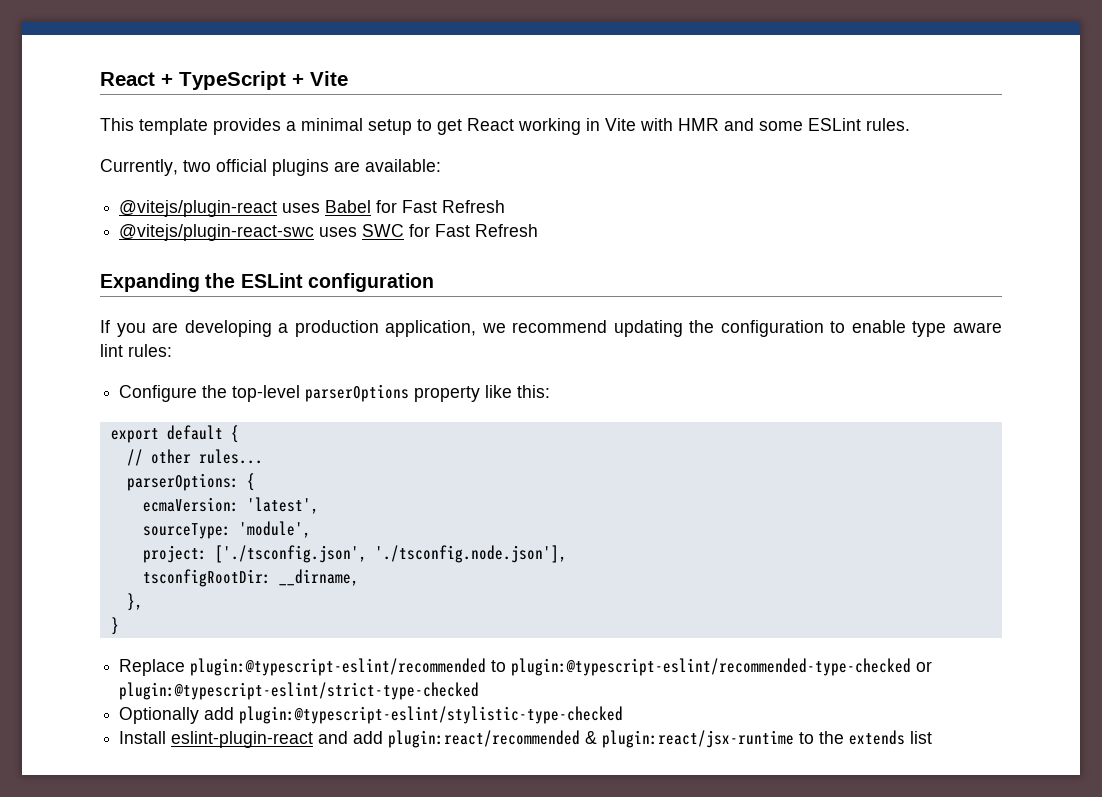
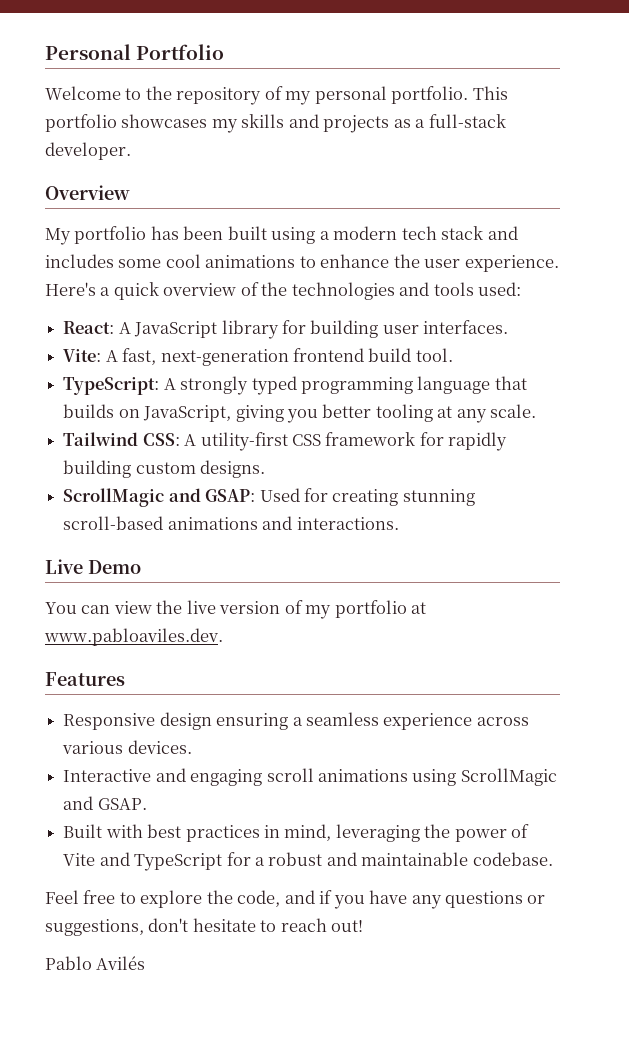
- React + TypeScript + Vite
- This template provides a minimal setup to get React working in Vite with HMR and some ESLint rules.
- Currently, two official plugins are available:
- @vitejs/plugin-react uses Babel for Fast Refresh
- @vitejs/plugin-react-swc uses SWC for Fast Refresh
- Expanding the ESLint configuration
- If you are developing a production application, we recommend updating the configuration to enable type aware lint rules:
- Configure the top-level parserOptions property like this:
- export default {
- // other rules...
- parserOptions: {
- ecmaVersion: 'latest',
- sourceType: 'module',
- project: ['./tsconfig.json', './tsconfig.node.json'],
- tsconfigRootDir: __dirname,
- },
- }
- Replace plugin:@typescript-eslint/recommended to plugin:@typescript-eslint/recommended-type-checked or plugin:@typescript-eslint/strict-type-checked
- Optionally add plugin:@typescript-eslint/stylistic-type-checked
- Install eslint-plugin-react and add plugin:react/recommended & plugin:react/jsx-runtime to the extends list
+ Personal Portfolio
+ Welcome to the repository of my personal portfolio. This portfolio showcases my skills and projects as a full-stack developer.
+ Overview
+ My portfolio has been built using a modern tech stack and includes some cool animations to enhance the user experience. Here's a quick overview of the technologies and tools used:
+ React: A JavaScript library for building user interfaces.
+ Vite: A fast, next-generation frontend build tool.
+ TypeScript: A strongly typed programming language that builds on JavaScript, giving you better tooling at any scale.
+ Tailwind CSS: A utility-first CSS framework for rapidly building custom designs.
+ ScrollMagic and GSAP: Used for creating stunning scroll-based animations and interactions.
+ Live Demo
+ You can view the live version of my portfolio at www.pabloaviles.dev.
+ Features
+ Responsive design ensuring a seamless experience across various devices.
+ Interactive and engaging scroll animations using ScrollMagic and GSAP.
+ Built with best practices in mind, leveraging the power of Vite and TypeScript for a robust and maintainable codebase.
+ Feel free to explore the code, and if you have any questions or suggestions, don't hesitate to reach out!
+ Pablo Avilés

